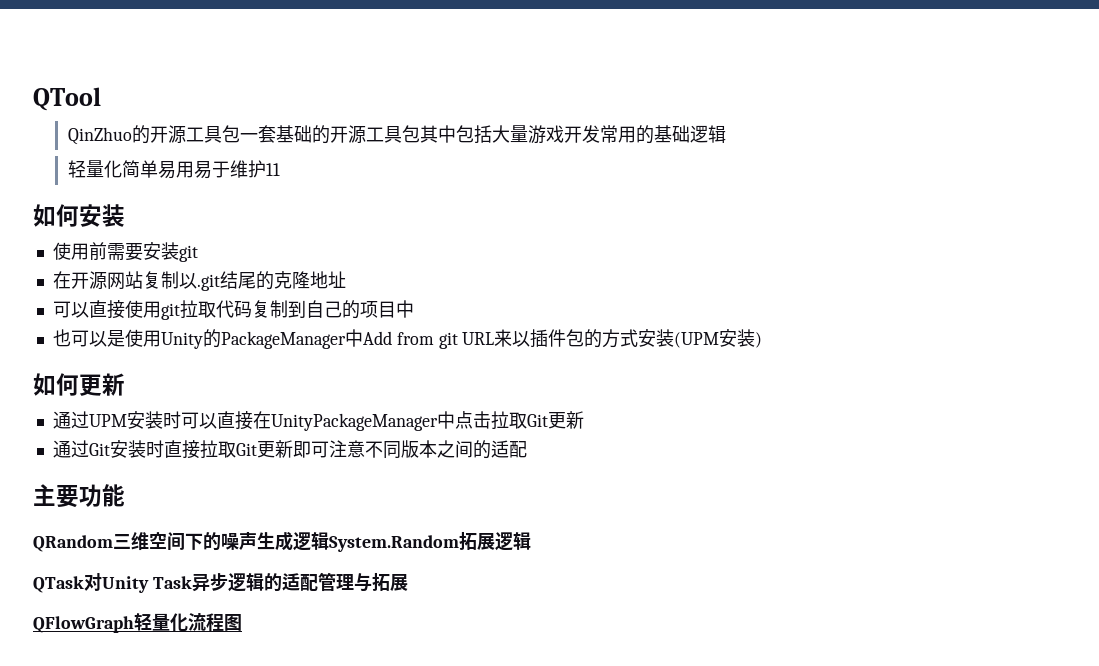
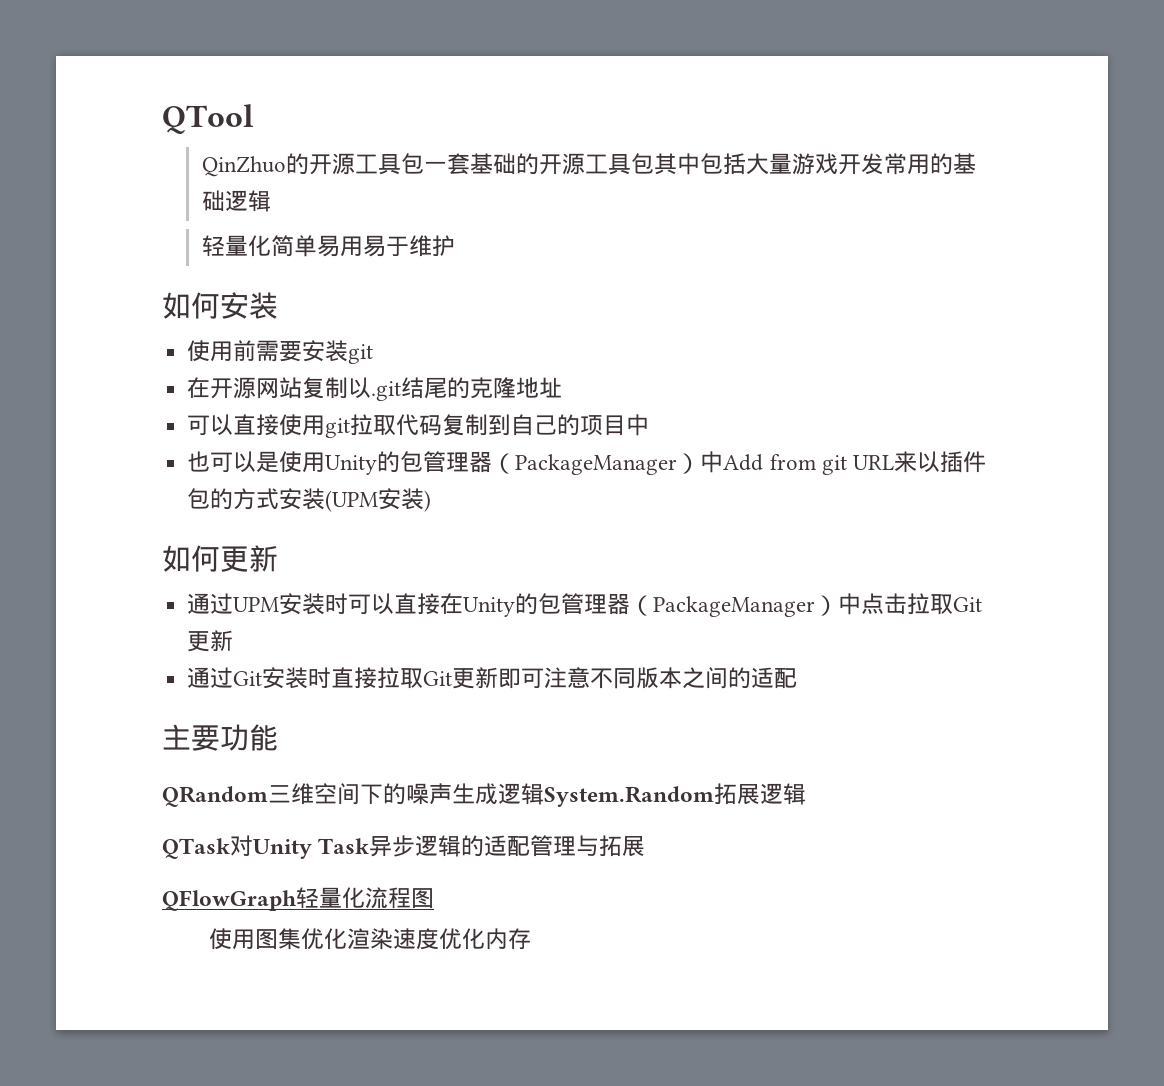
- 轻量化简单易用易于维护11
+ 轻量化简单易用易于维护
- 也可以是使用Unity的PackageManager中Add from git URL来以插件包的方式安装(UPM安装)
+ 也可以是使用Unity的包管理器（PackageManager）中Add from git URL来以插件包的方式安装(UPM安装)
- 通过UPM安装时可以直接在UnityPackageManager中点击拉取Git更新
+ 通过UPM安装时可以直接在Unity的包管理器（PackageManager）中点击拉取Git更新
+ 使用图集优化渲染速度优化内存

